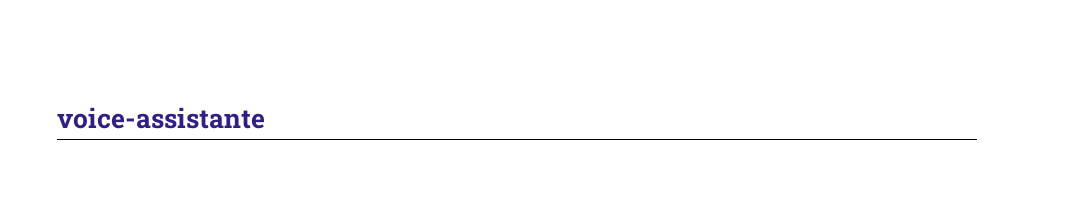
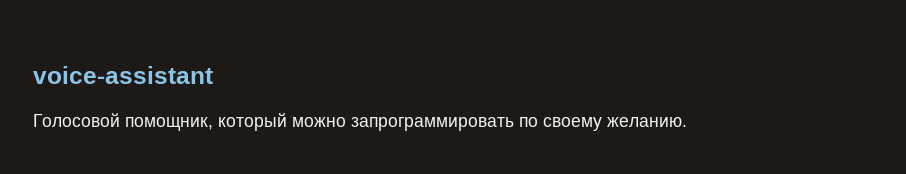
- voice-assistante
+ voice-assistant
+ Голосовой помощник, который можно запрограммировать по своему желанию.

